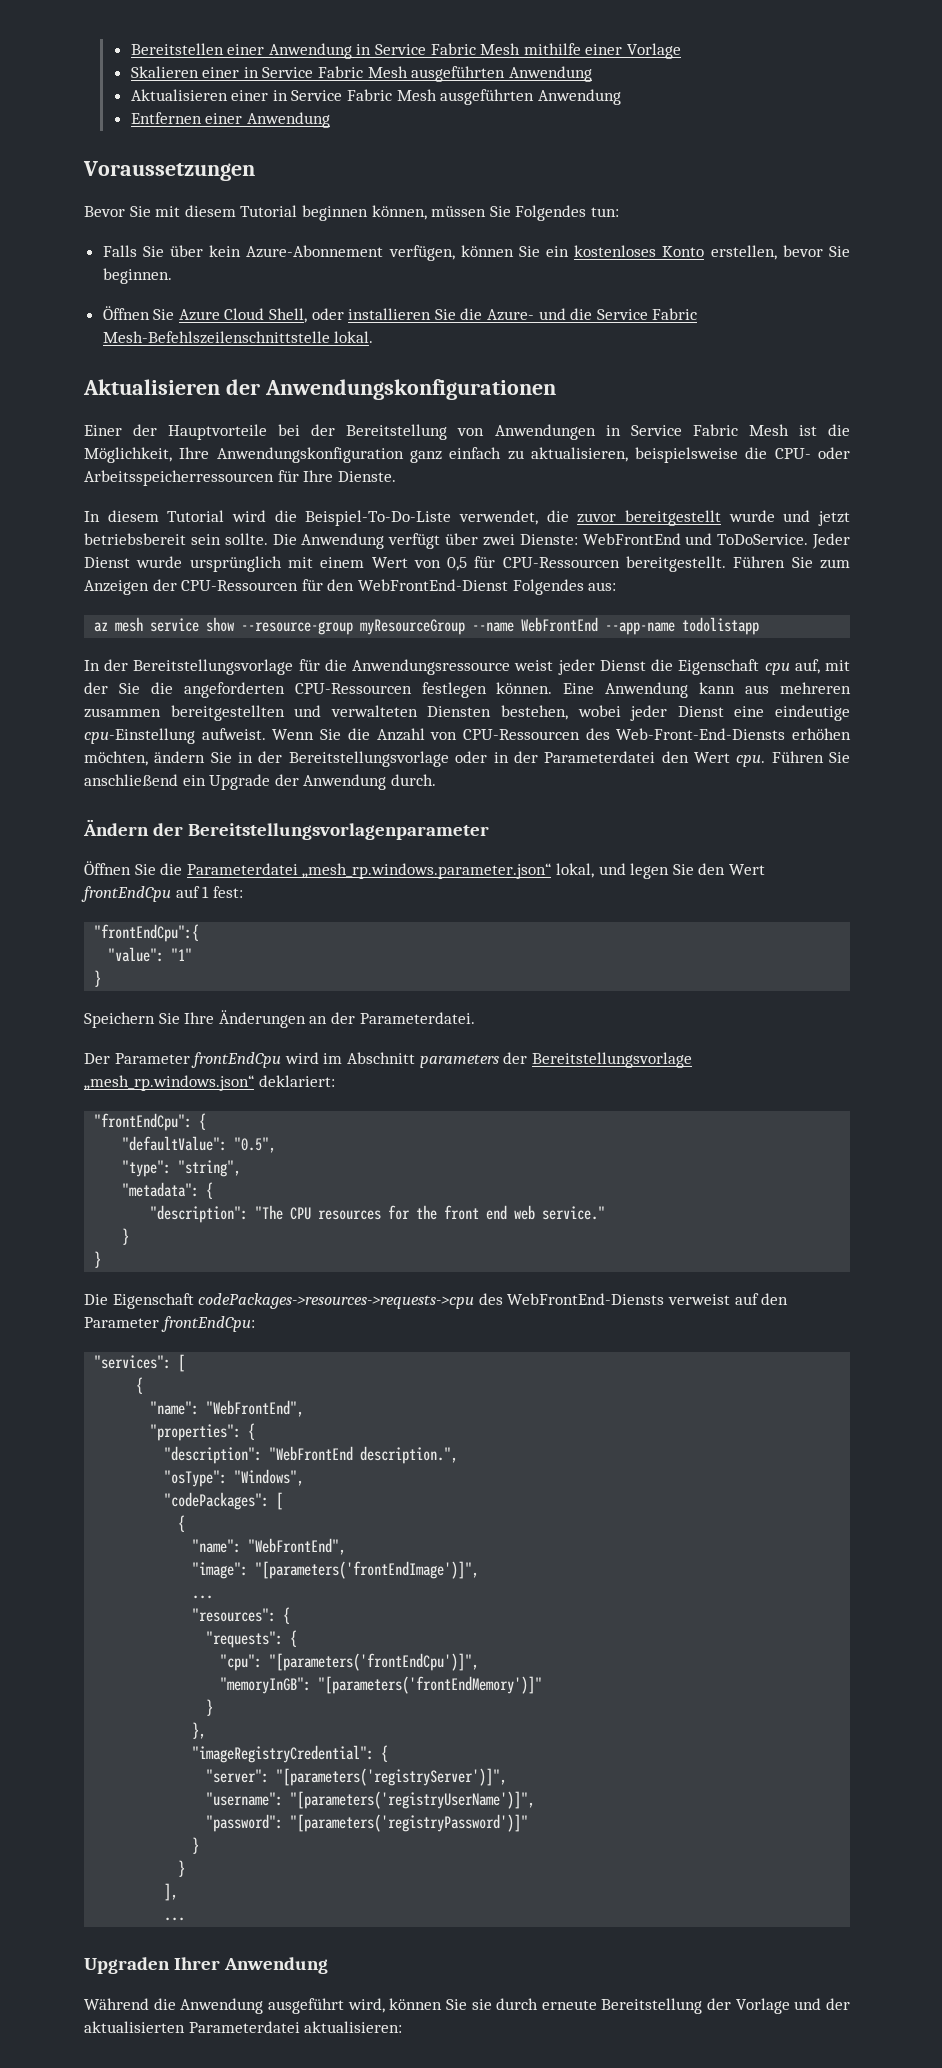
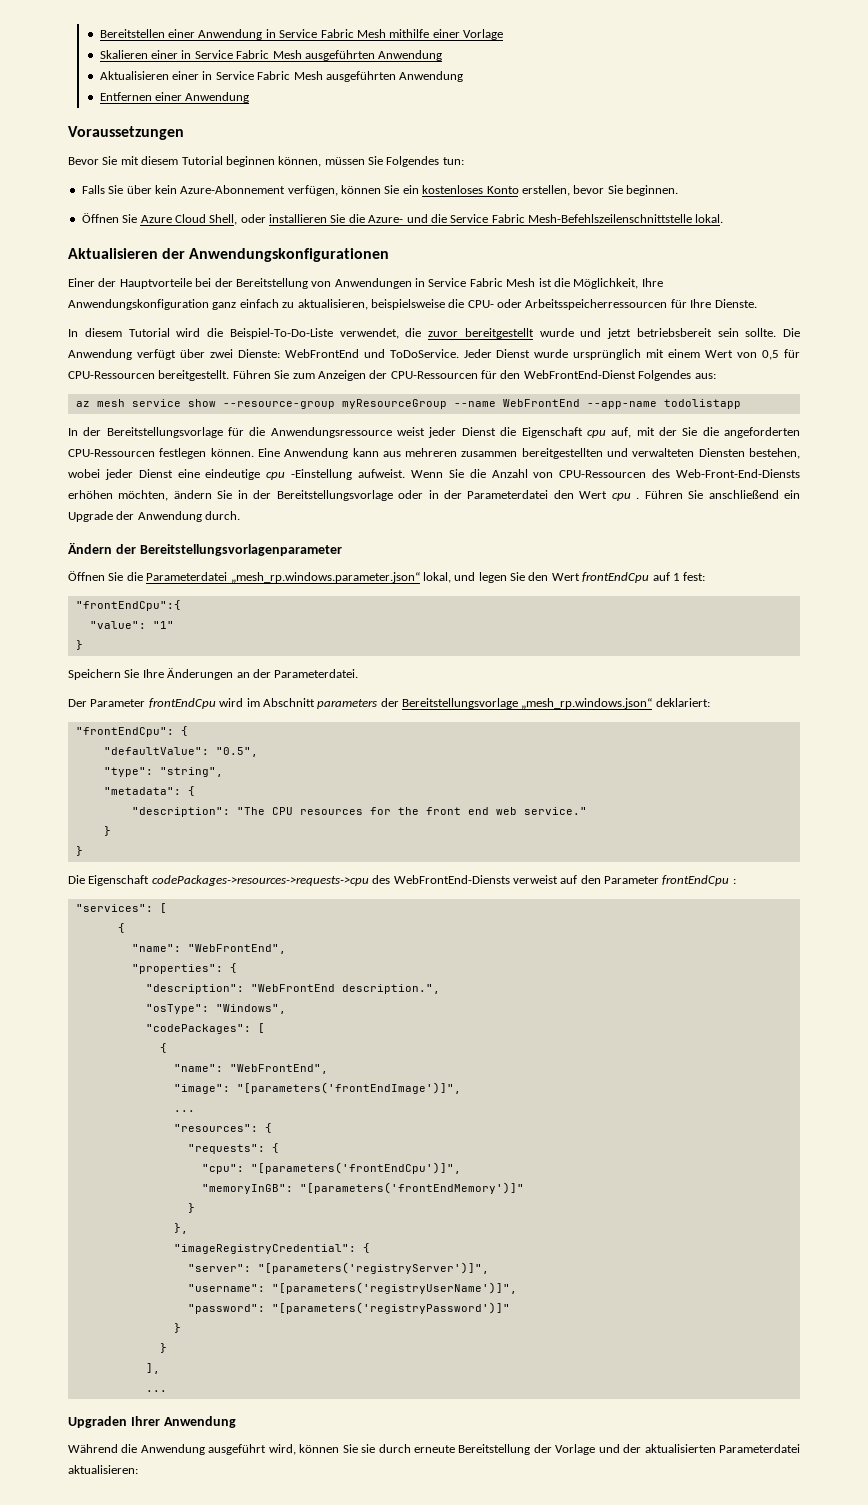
- Eine Anwendung kann aus mehreren zusammen bereitgestellten und verwalteten Diensten bestehen, wobei jeder Dienst eine eindeutige cpu-Einstellung aufweist.
+ Eine Anwendung kann aus mehreren zusammen bereitgestellten und verwalteten Diensten bestehen, wobei jeder Dienst eine eindeutige cpu -Einstellung aufweist.
- Wenn Sie die Anzahl von CPU-Ressourcen des Web-Front-End-Diensts erhöhen möchten, ändern Sie in der Bereitstellungsvorlage oder in der Parameterdatei den Wert cpu.
+ Wenn Sie die Anzahl von CPU-Ressourcen des Web-Front-End-Diensts erhöhen möchten, ändern Sie in der Bereitstellungsvorlage oder in der Parameterdatei den Wert cpu .
- Die Eigenschaft codePackages->resources->requests->cpu des WebFrontEnd-Diensts verweist auf den Parameter frontEndCpu:
+ Die Eigenschaft codePackages->resources->requests->cpu des WebFrontEnd-Diensts verweist auf den Parameter frontEndCpu :

